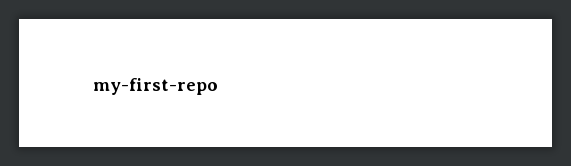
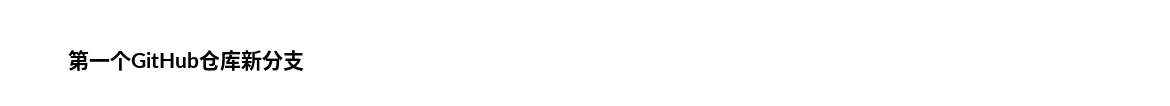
- my-first-repo
+ 第一个GitHub仓库新分支

